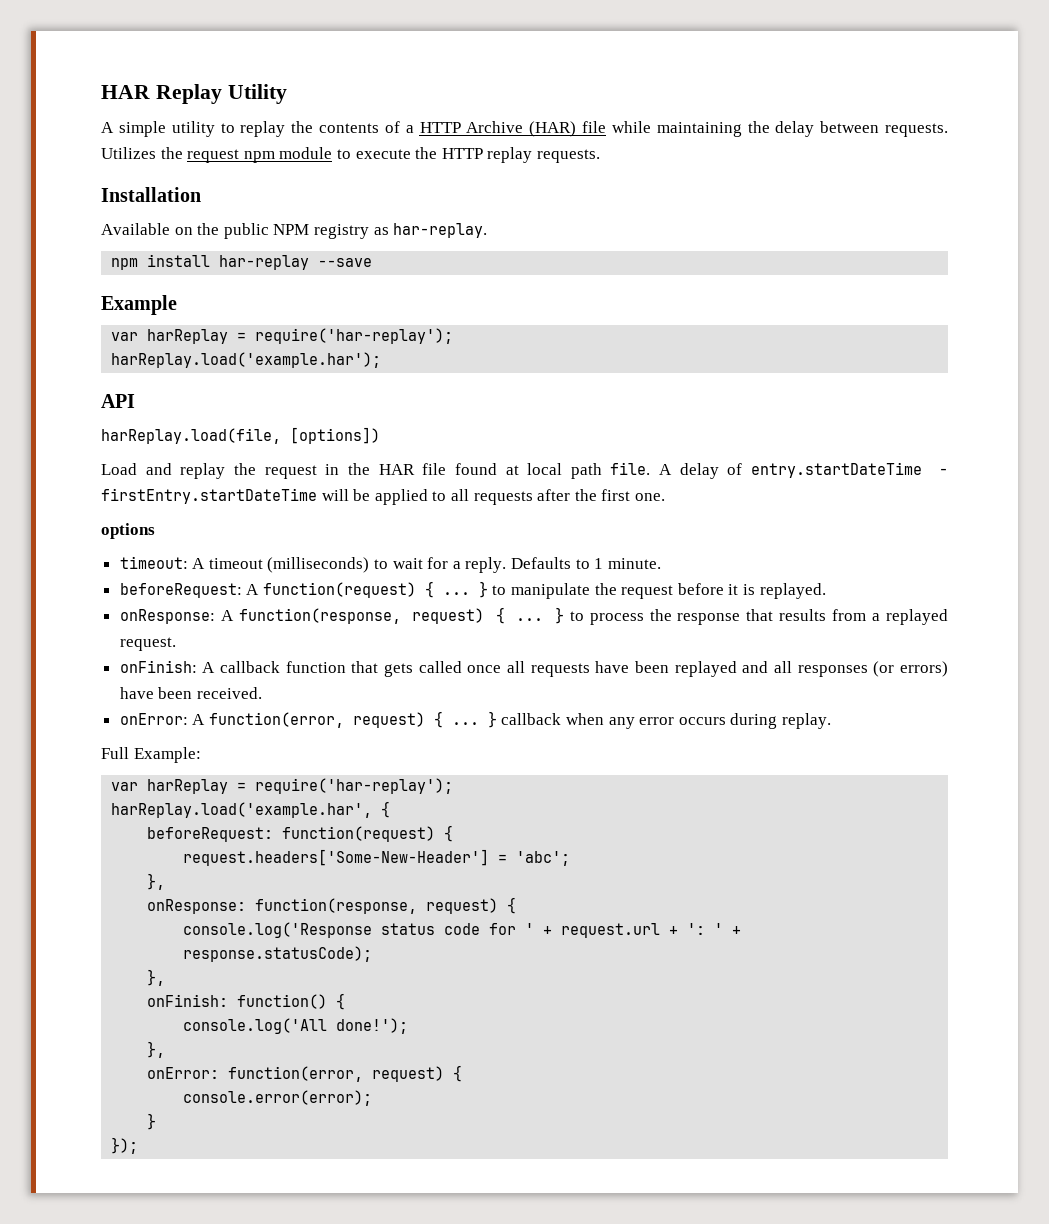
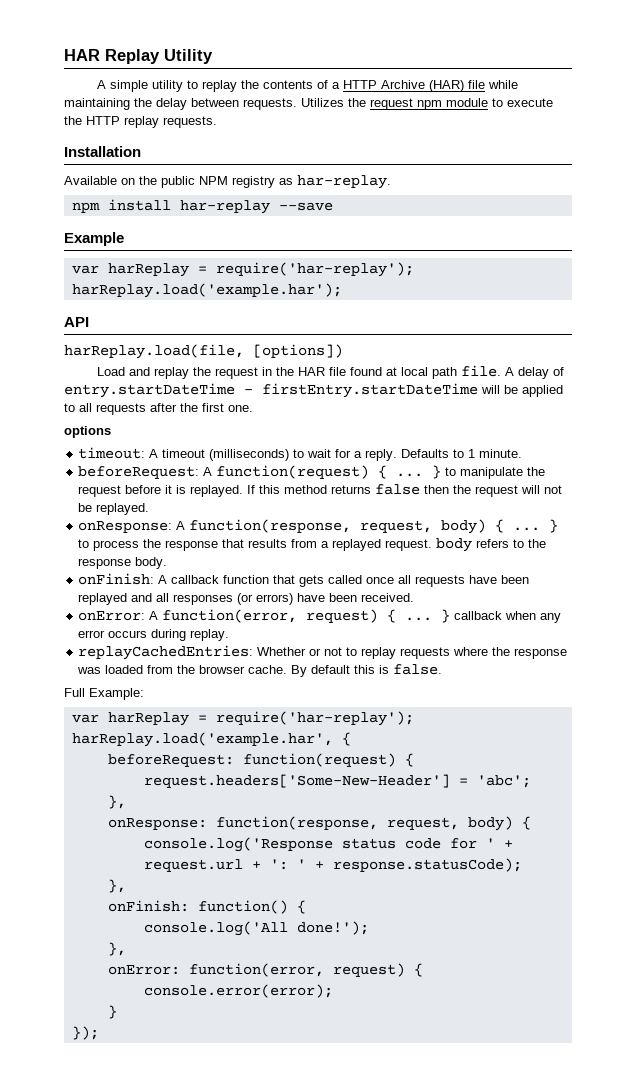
+ If this method returns false then the request will not be replayed.
- onResponse: A function(response, request) { ...
+ onResponse: A function(response, request, body) { ...
- } to process the response that results from a replayed request.
+ } to process the response that results from a replayed request. body refers to the response body.
+ replayCachedEntries: Whether or not to replay requests where the response was loaded from the browser cache. By default this is false.
- onResponse: function(response, request) {
+ onResponse: function(response, request, body) {

